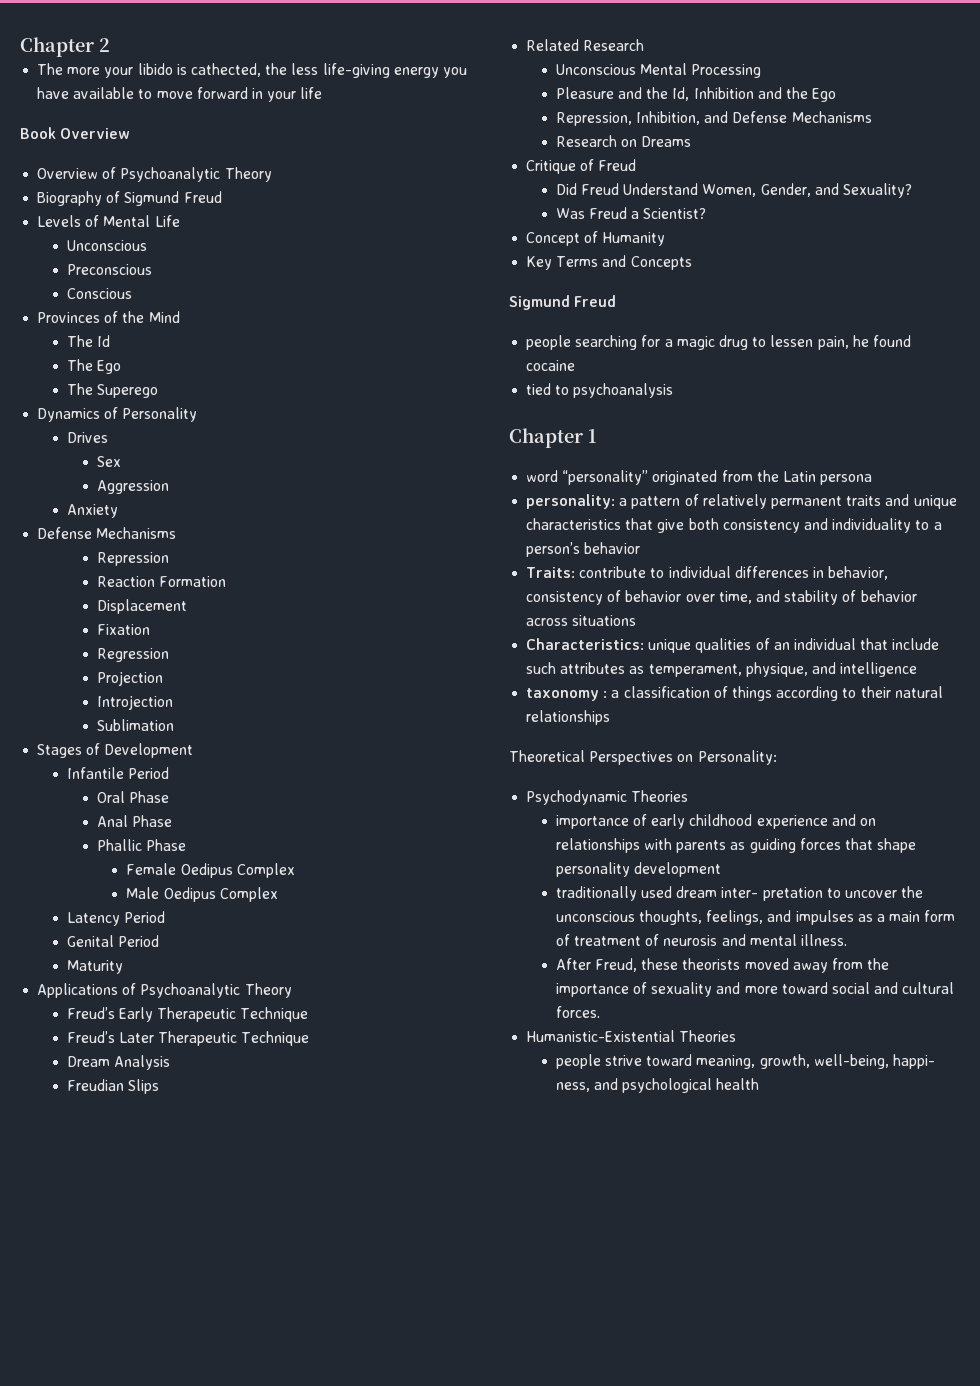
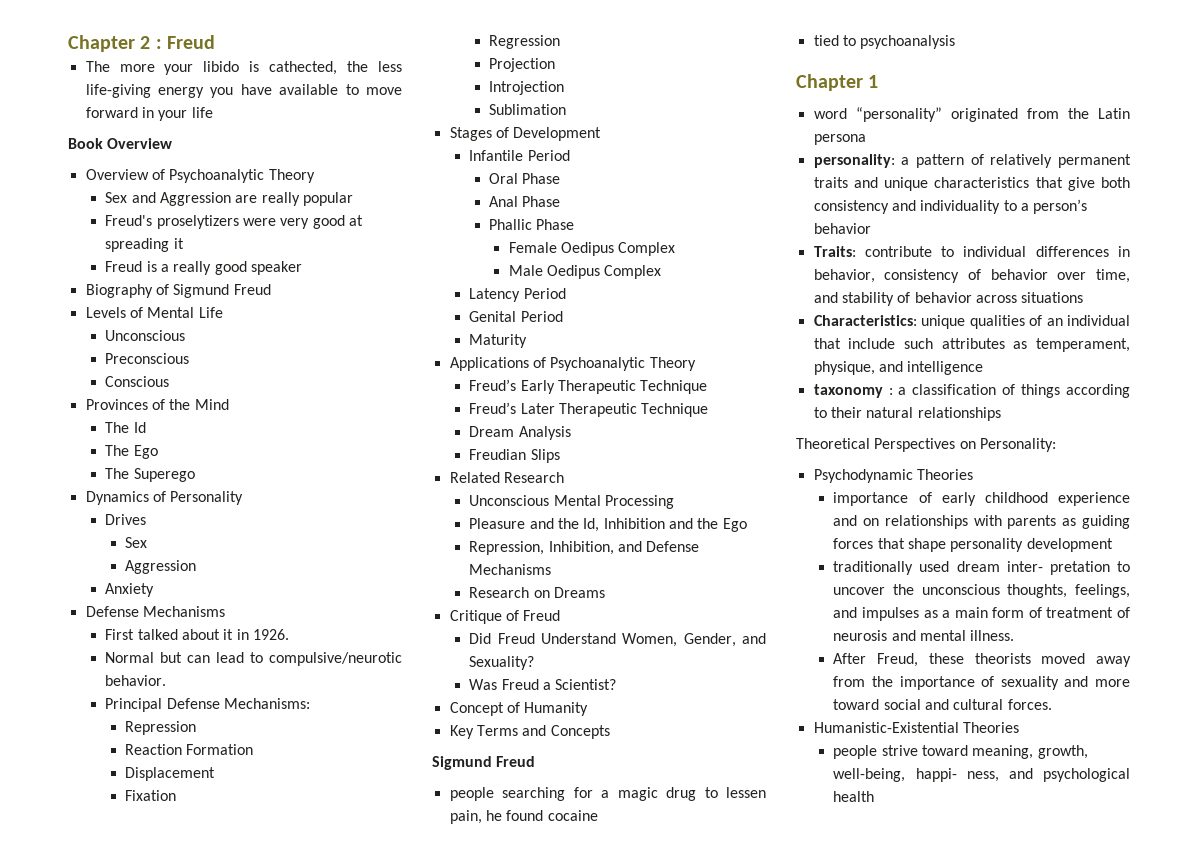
- Chapter 2
+ Chapter 2 : Freud
+ Sex and Aggression are really popular
+ Freud's proselytizers were very good at spreading it
+ Freud is a really good speaker
+ First talked about it in 1926.
+ Normal but can lead to compulsive/neurotic behavior.
+ Principal Defense Mechanisms:

